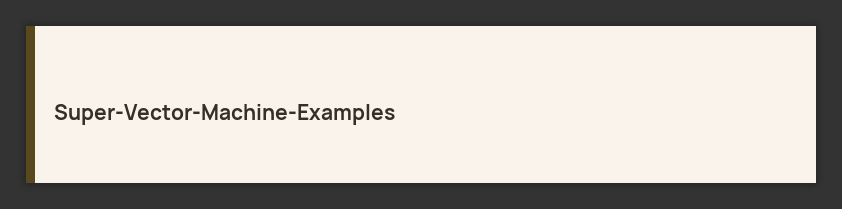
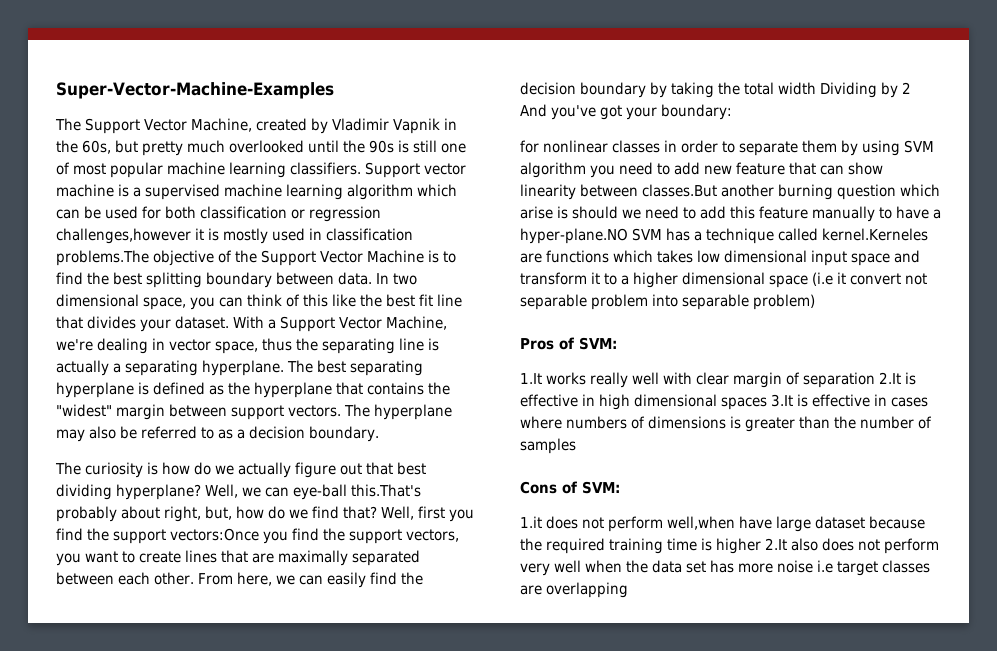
+ The Support Vector Machine, created by Vladimir Vapnik in the 60s, but pretty much overlooked until the 90s is still one of most popular machine learning classifiers. Support vector machine is a supervised machine learning algorithm which can be used for both classification or regression challenges,however it is mostly used in classification problems.The objective of the Support Vector Machine is to find the best splitting boundary between data. In two dimensional space, you can think of this like the best fit line that divides your dataset. With a Support Vector Machine, we're dealing in vector space, thus the separating line is actually a separating hyperplane. The best separating hyperplane is defined as the hyperplane that contains the "widest" margin between support vectors. The hyperplane may also be referred to as a decision boundary.
+ The curiosity is how do we actually figure out that best dividing hyperplane? Well, we can eye-ball this.That's probably about right, but, how do we find that? Well, first you find the support vectors:Once you find the support vectors, you want to create lines that are maximally separated between each other. From here, we can easily find the decision boundary by taking the total width Dividing by 2 And you've got your boundary:
+ for nonlinear classes in order to separate them by using SVM algorithm you need to add new feature that can show linearity between classes.But another burning question which arise is should we need to add this feature manually to have a hyper-plane.NO SVM has a technique called kernel.Kerneles are functions which takes low dimensional input space and transform it to a higher dimensional space (i.e it convert not separable problem into separable problem)
+ Pros of SVM:
+ 1.It works really well with clear margin of separation 2.It is effective in high dimensional spaces 3.It is effective in cases where numbers of dimensions is greater than the number of samples
+ Cons of SVM:
+ 1.it does not perform well,when have large dataset because the required training time is higher 2.It also does not perform very well when the data set has more noise i.e target classes are overlapping

